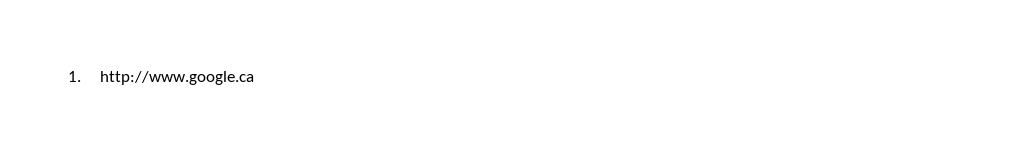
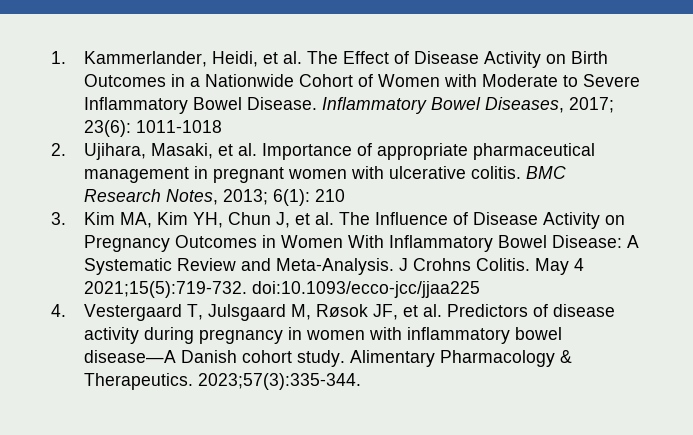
- 1. http://www.google.ca
+ 1. Kammerlander, Heidi, et al. The Effect of Disease Activity on Birth Outcomes in a Nationwide Cohort of Women with Moderate to Severe Inflammatory Bowel Disease. Inflammatory Bowel Diseases, 2017; 23(6): 1011-1018
+ 2. Ujihara, Masaki, et al. Importance of appropriate pharmaceutical management in pregnant women with ulcerative colitis. BMC Research Notes, 2013; 6(1): 210
+ 3. Kim MA, Kim YH, Chun J, et al. The Influence of Disease Activity on Pregnancy Outcomes in Women With Inflammatory Bowel Disease: A Systematic Review and Meta-Analysis. J Crohns Colitis. May 4 2021;15(5):719-732. doi:10.1093/ecco-jcc/jjaa225
+ 4. Vestergaard T, Julsgaard M, Røsok JF, et al. Predictors of disease activity during pregnancy in women with inflammatory bowel disease—A Danish cohort study. Alimentary Pharmacology & Therapeutics. 2023;57(3):335-344.

